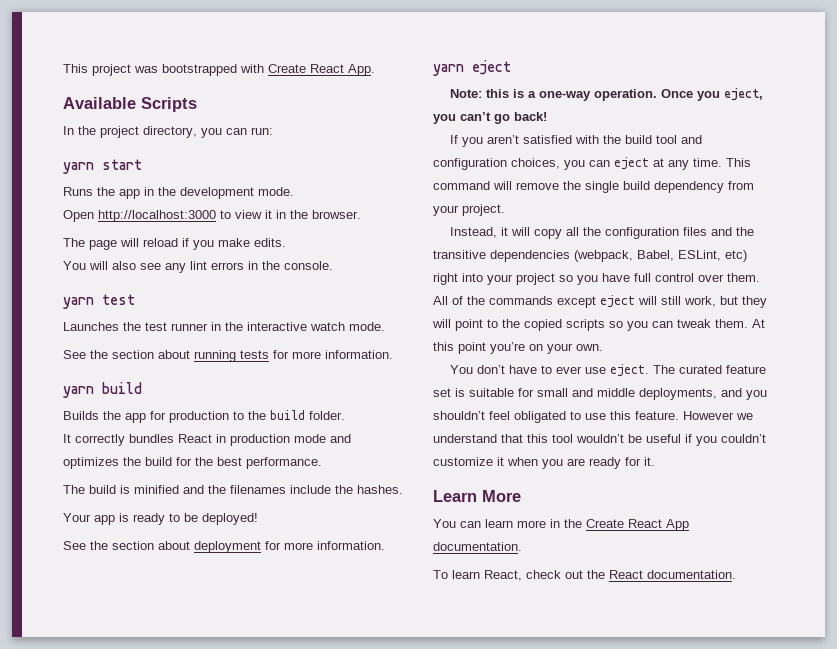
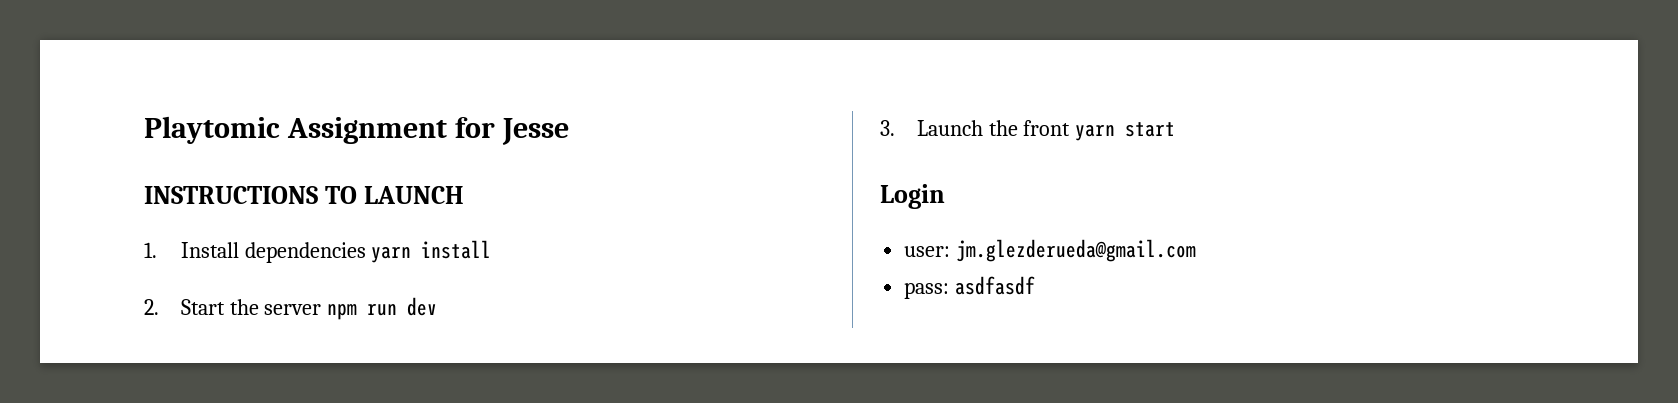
- This project was bootstrapped with Create React App.
- Available Scripts
- In the project directory, you can run:
- yarn start
- Runs the app in the development mode.
- Open http://localhost:3000 to view it in the browser.
- The page will reload if you make edits.
- You will also see any lint errors in the console.
- yarn test
- Launches the test runner in the interactive watch mode.
- See the section about running tests for more information.
- yarn build
- Builds the app for production to the build folder.
- It correctly bundles React in production mode and optimizes the build for the best performance.
- The build is minified and the filenames include the hashes.
- Your app is ready to be deployed!
- See the section about deployment for more information.
- yarn eject
- Note: this is a one-way operation. Once you eject, you can’t go back!
- If you aren’t satisfied with the build tool and configuration choices, you can eject at any time. This command will remove the single build dependency from your project.
- Instead, it will copy all the configuration files and the transitive dependencies (webpack, Babel, ESLint, etc) right into your project so you have full control over them. All of the commands except eject will still work, but they will point to the copied scripts so you can tweak them. At this point you’re on your own.
- You don’t have to ever use eject. The curated feature set is suitable for small and middle deployments, and you shouldn’t feel obligated to use this feature. However we understand that this tool wouldn’t be useful if you couldn’t customize it when you are ready for it.
- Learn More
- You can learn more in the Create React App documentation.
- To learn React, check out the React documentation.
+ Playtomic Assignment for Jesse
+ INSTRUCTIONS TO LAUNCH
+ 1. Install dependencies yarn install
+ 2. Start the server npm run dev
+ 3. Launch the front yarn start
+ Login
+ user: jm.glezderueda@gmail.com
+ pass: asdfasdf

